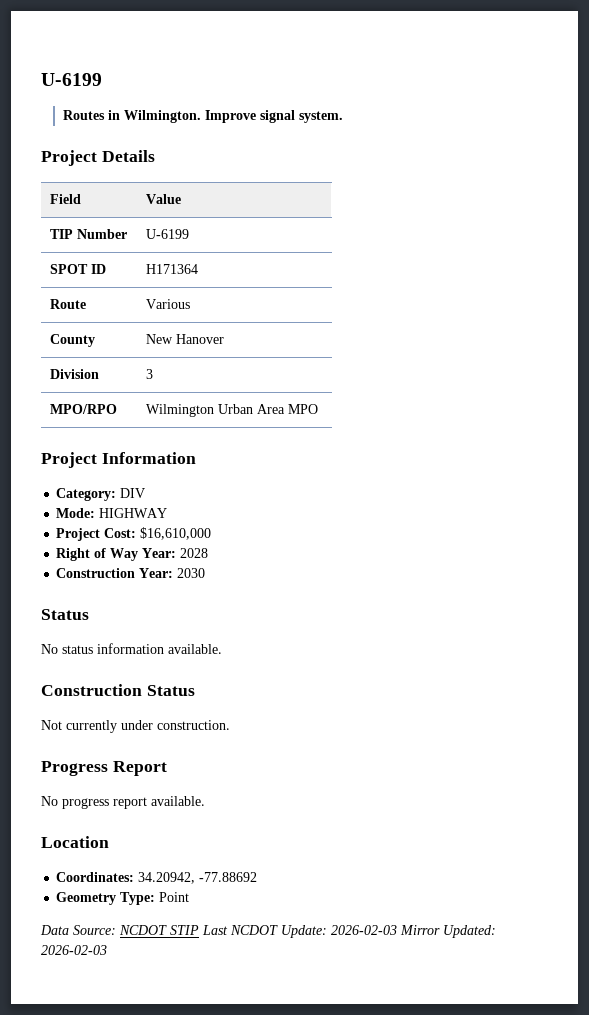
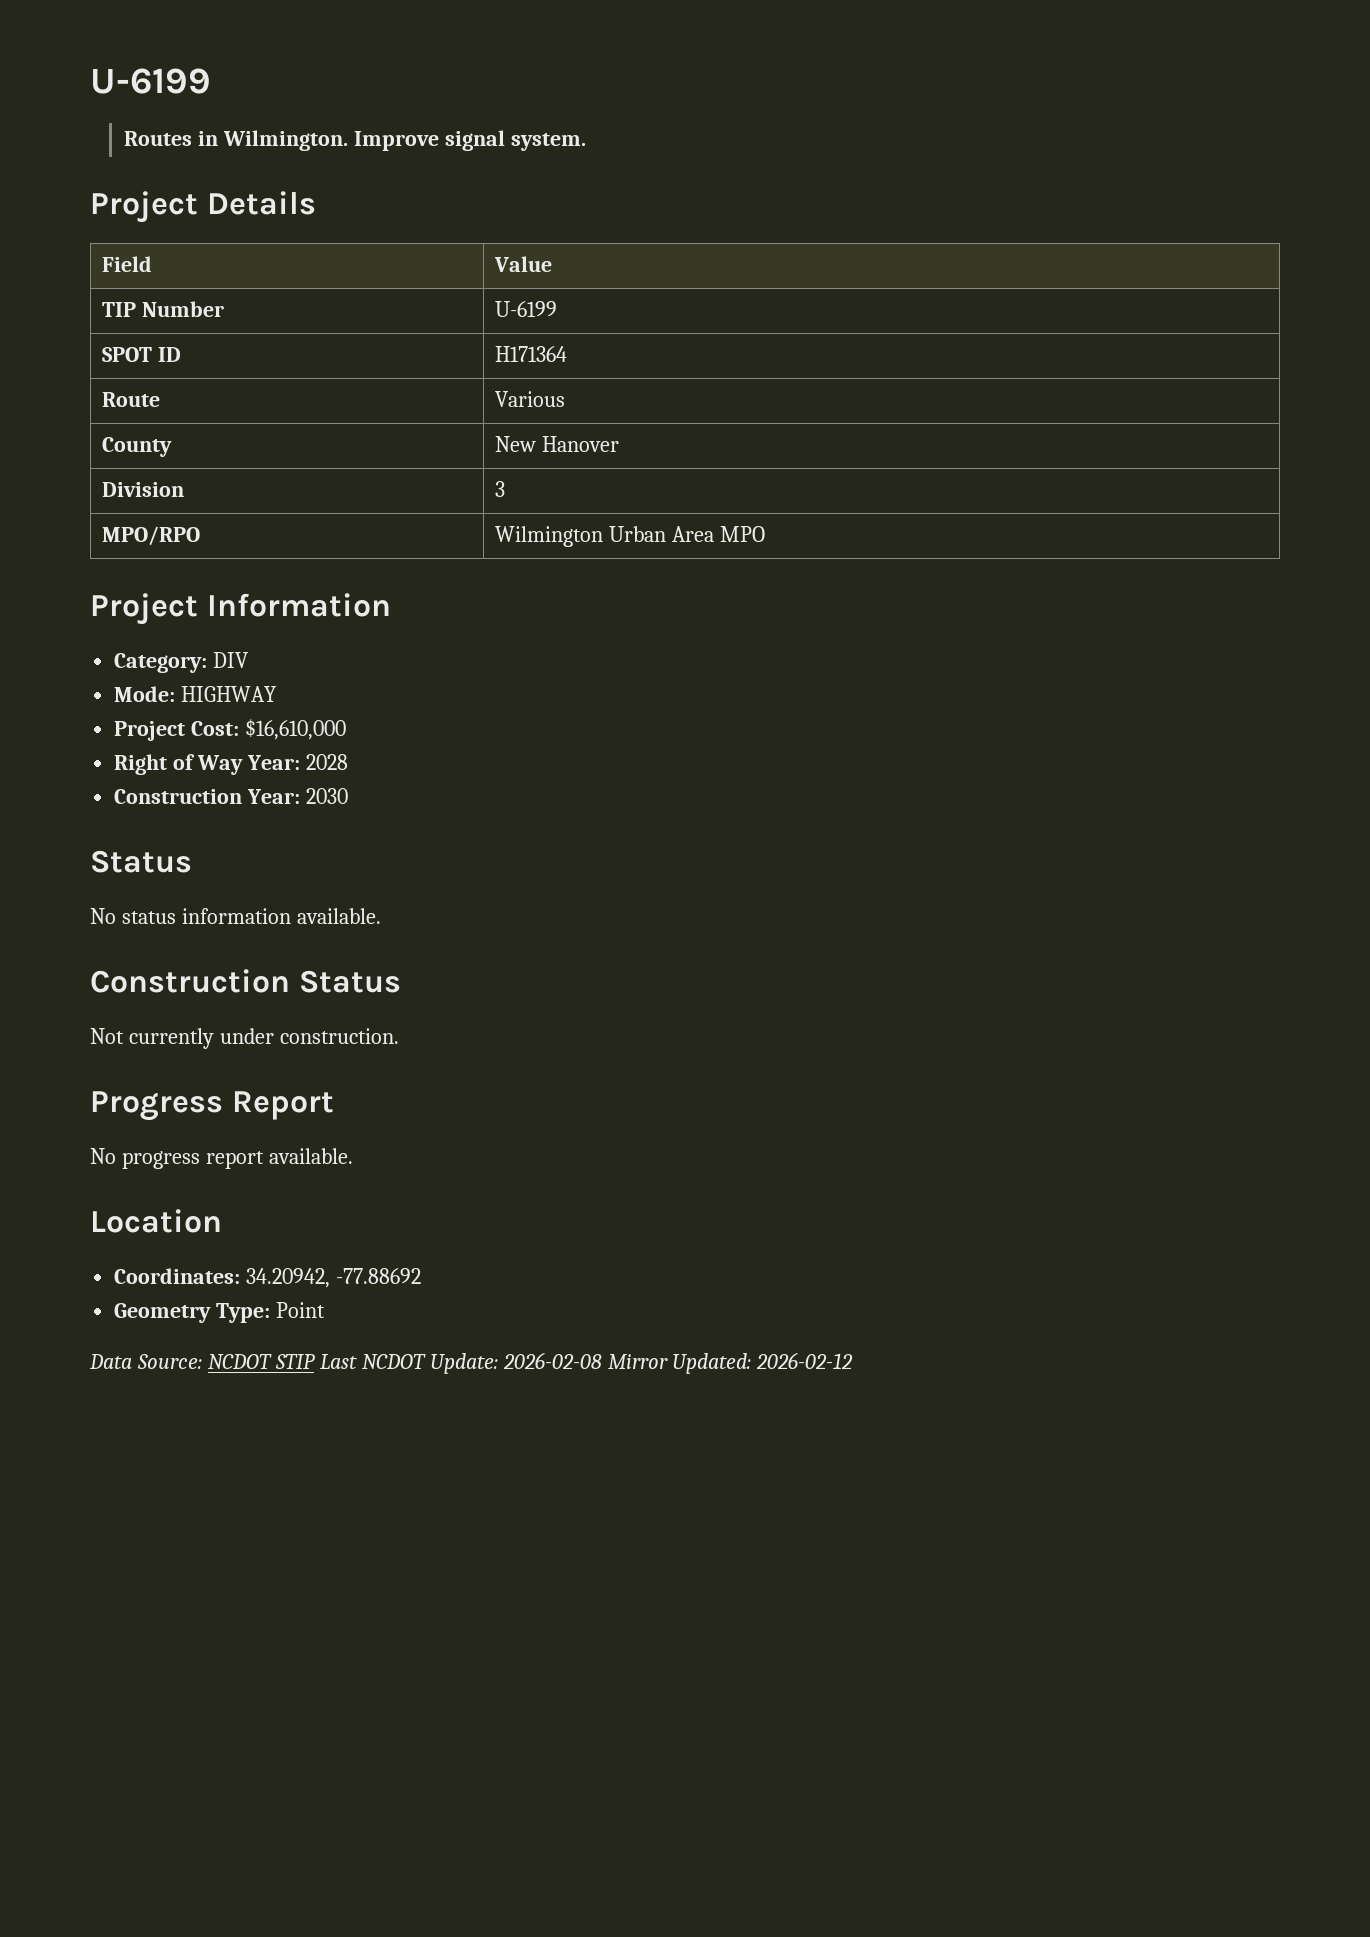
- Data Source: NCDOT STIP Last NCDOT Update: 2026-02-03 Mirror Updated: 2026-02-03
+ Data Source: NCDOT STIP Last NCDOT Update: 2026-02-08 Mirror Updated: 2026-02-12

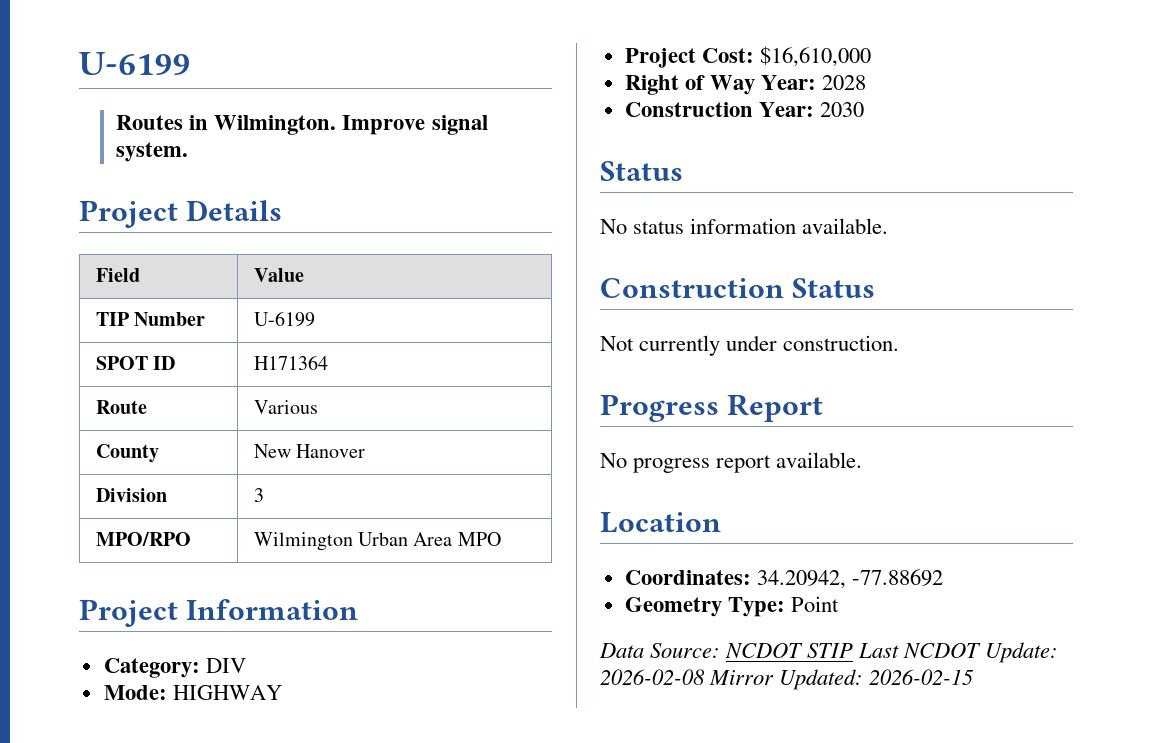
- Data Source: NCDOT STIP Last NCDOT Update: 2026-02-08 Mirror Updated: 2026-02-12
+ Data Source: NCDOT STIP Last NCDOT Update: 2026-02-08 Mirror Updated: 2026-02-15

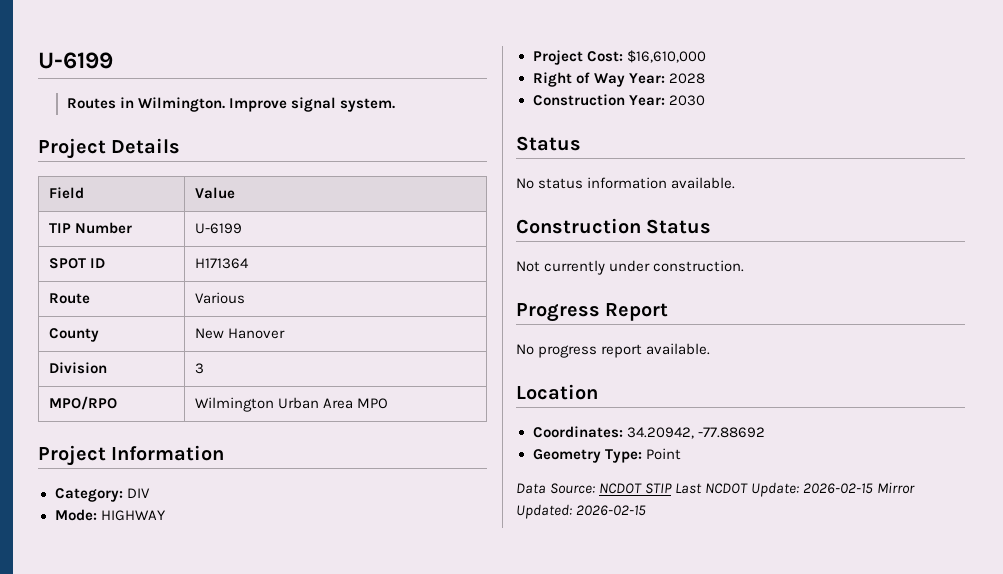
- Data Source: NCDOT STIP Last NCDOT Update: 2026-02-08 Mirror Updated: 2026-02-15
+ Data Source: NCDOT STIP Last NCDOT Update: 2026-02-15 Mirror Updated: 2026-02-15

